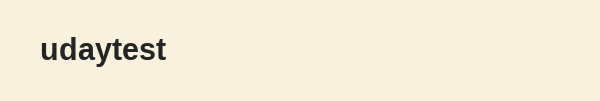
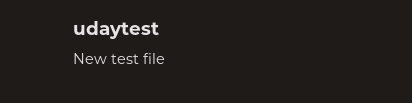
+ New test file

